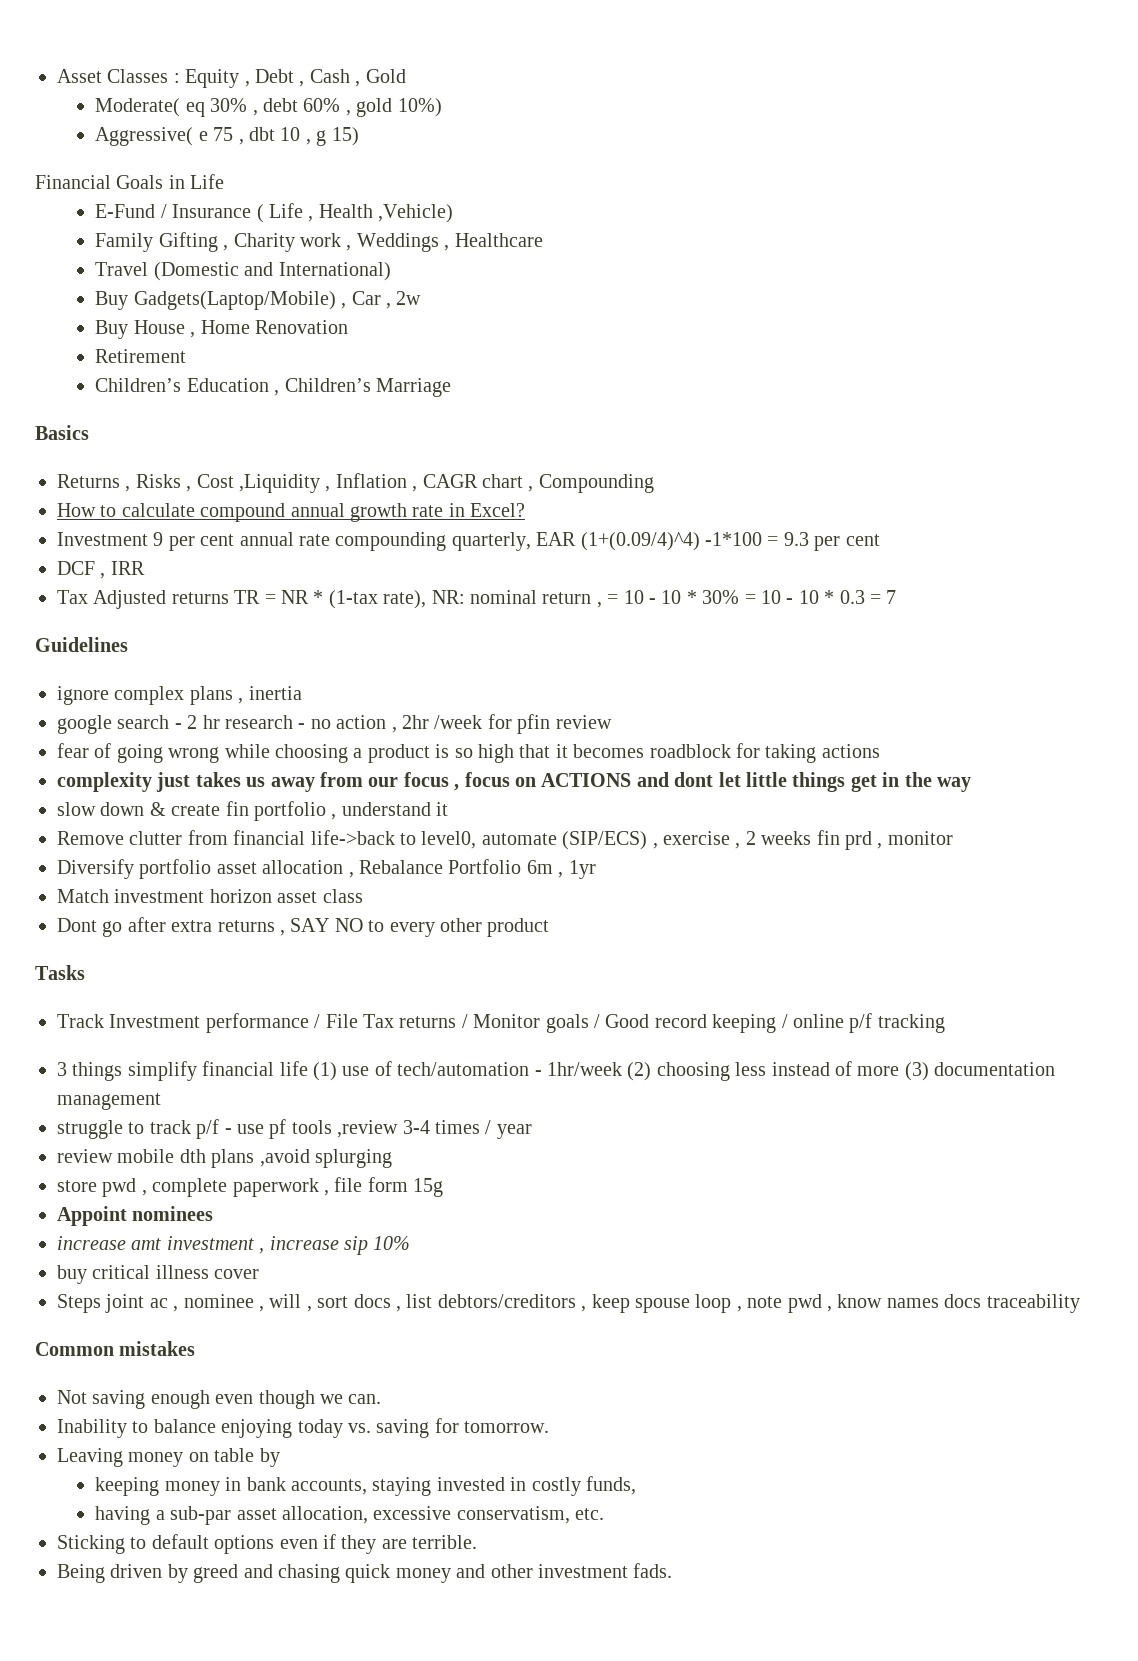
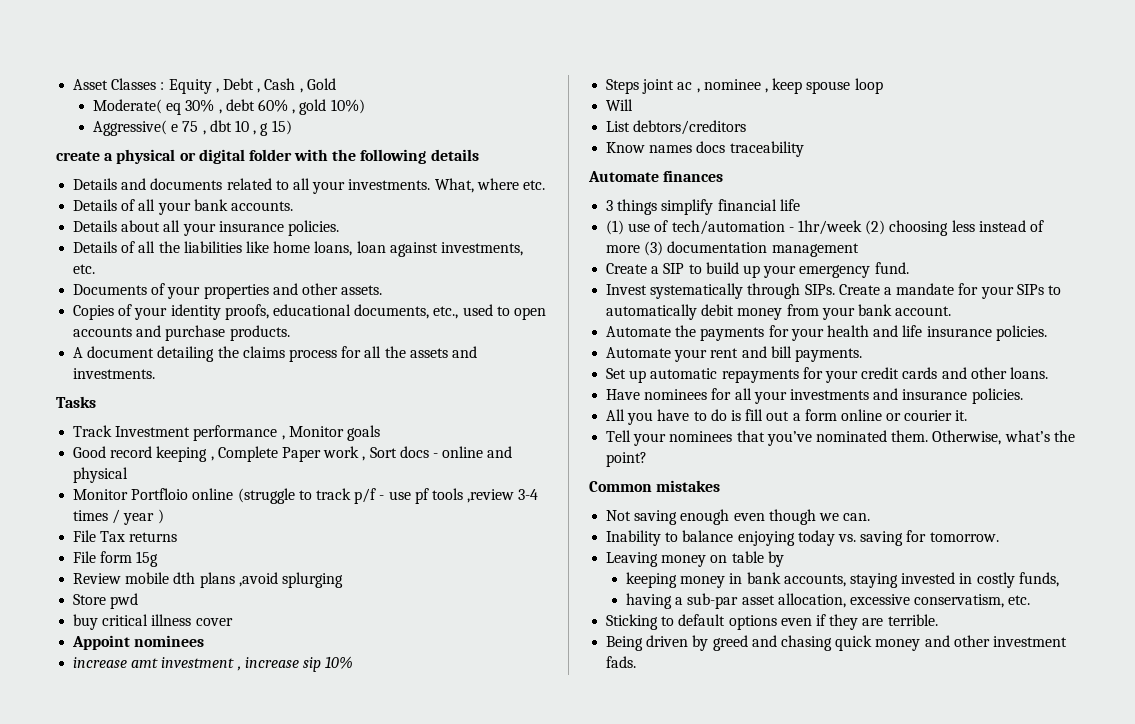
- Financial Goals in Life
- E-Fund / Insurance ( Life , Health ,Vehicle)
- Family Gifting , Charity work , Weddings , Healthcare
- Travel (Domestic and International)
- Buy Gadgets(Laptop/Mobile) , Car , 2w
- Buy House , Home Renovation
- Retirement
- Children’s Education , Children’s Marriage
- Basics
- Returns , Risks , Cost ,Liquidity , Inflation , CAGR chart , Compounding
- How to calculate compound annual growth rate in Excel?
- Investment 9 per cent annual rate compounding quarterly, EAR (1+(0.09/4)^4) -1*100 = 9.3 per cent
- DCF , IRR
- Tax Adjusted returns TR = NR * (1-tax rate), NR: nominal return , = 10 - 10 * 30% = 10 - 10 * 0.3 = 7
- Guidelines
- ignore complex plans , inertia
- google search - 2 hr research - no action , 2hr /week for pfin review
- fear of going wrong while choosing a product is so high that it becomes roadblock for taking actions
- complexity just takes us away from our focus , focus on ACTIONS and dont let little things get in the way
- slow down & create fin portfolio , understand it
- Remove clutter from financial life->back to level0, automate (SIP/ECS) , exercise , 2 weeks fin prd , monitor
- Diversify portfolio asset allocation , Rebalance Portfolio 6m , 1yr
- Match investment horizon asset class
- Dont go after extra returns , SAY NO to every other product
+ create a physical or digital folder with the following details
+ Details and documents related to all your investments. What, where etc.
+ Details of all your bank accounts.
+ Details about all your insurance policies.
+ Details of all the liabilities like home loans, loan against investments, etc.
+ Documents of your properties and other assets.
+ Copies of your identity proofs, educational documents, etc., used to open accounts and purchase products.
+ A document detailing the claims process for all the assets and investments.
  Tasks
- Track Investment performance / File Tax returns / Monitor goals / Good record keeping / online p/f tracking
+ Track Investment performance , Monitor goals
+ Good record keeping , Complete Paper work , Sort docs - online and physical
+ Monitor Portfloio online (struggle to track p/f - use pf tools ,review 3-4 times / year )
+ File Tax returns
+ File form 15g
+ Review mobile dth plans ,avoid splurging
+ Store pwd
+ buy critical illness cover
+ Appoint nominees
+ increase amt investment , increase sip 10%
+ Steps joint ac , nominee , keep spouse loop
+ Will
+ List debtors/creditors
+ Know names docs traceability
+ Automate finances
- 3 things simplify financial life (1) use of tech/automation - 1hr/week (2) choosing less instead of more (3) documentation management
+ 3 things simplify financial life
+ (1) use of tech/automation - 1hr/week (2) choosing less instead of more (3) documentation management
- struggle to track p/f - use pf tools ,review 3-4 times / year
- review mobile dth plans ,avoid splurging
- store pwd , complete paperwork , file form 15g
- Appoint nominees
- increase amt investment , increase sip 10%
- buy critical illness cover
- Steps joint ac , nominee , will , sort docs , list debtors/creditors , keep spouse loop , note pwd , know names docs traceability
+ Create a SIP to build up your emergency fund.
+ Invest systematically through SIPs. Create a mandate for your SIPs to automatically debit money from your bank account.
+ Automate the payments for your health and life insurance policies.
+ Automate your rent and bill payments.
+ Set up automatic repayments for your credit cards and other loans.
+ Have nominees for all your investments and insurance policies.
+ All you have to do is fill out a form online or courier it.
+ Tell your nominees that you’ve nominated them. Otherwise, what’s the point?

